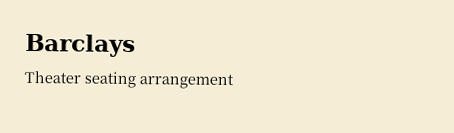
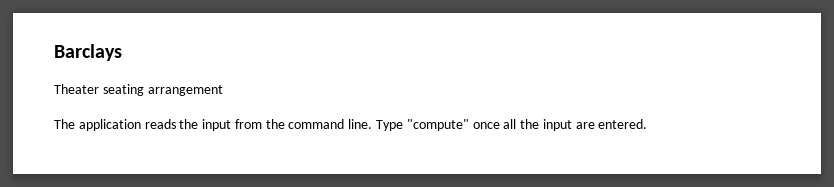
+ The application reads the input from the command line. Type "compute" once all the input are entered.

